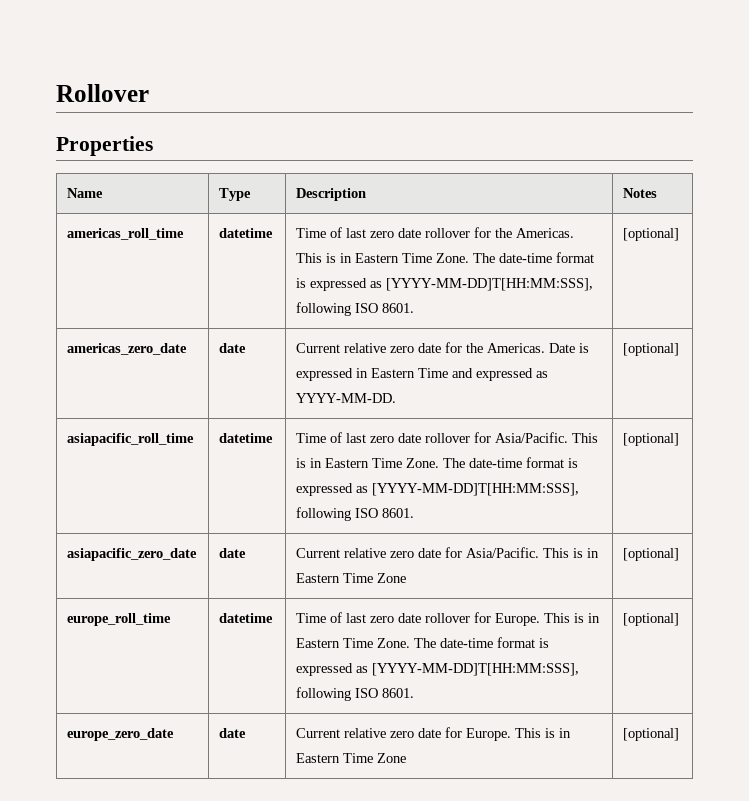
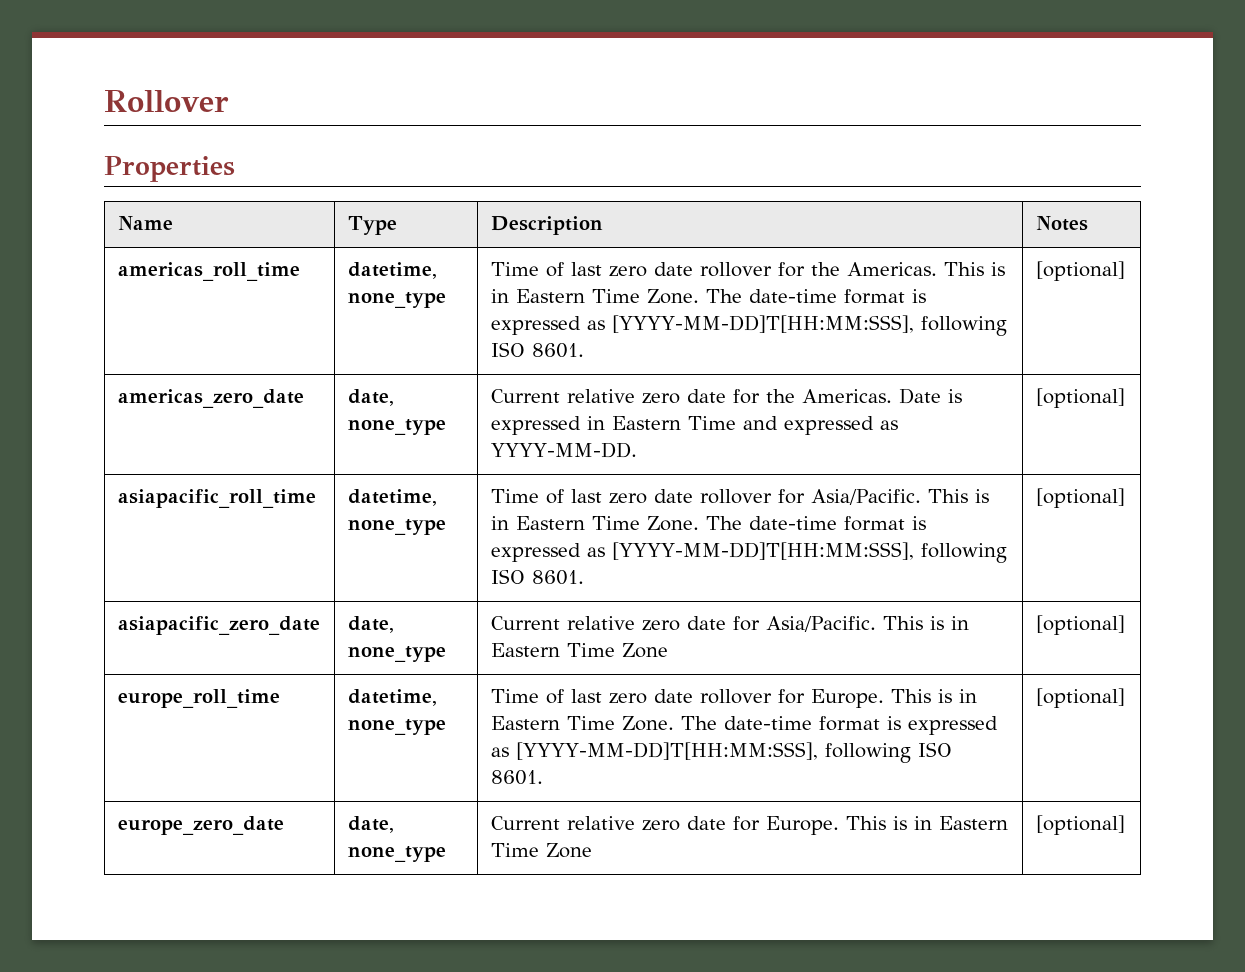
- americas_roll_time | datetime | Time of last zero date rollover for the Americas. This is in Eastern Time Zone. The date-time format is expressed as [YYYY-MM-DD]T[HH:MM:SSS], following ISO 8601. | [optional]
+ americas_roll_time | datetime, none_type | Time of last zero date rollover for the Americas. This is in Eastern Time Zone. The date-time format is expressed as [YYYY-MM-DD]T[HH:MM:SSS], following ISO 8601. | [optional]
- americas_zero_date | date | Current relative zero date for the Americas. Date is expressed in Eastern Time and expressed as YYYY-MM-DD. | [optional]
+ americas_zero_date | date, none_type | Current relative zero date for the Americas. Date is expressed in Eastern Time and expressed as YYYY-MM-DD. | [optional]
- asiapacific_roll_time | datetime | Time of last zero date rollover for Asia/Pacific. This is in Eastern Time Zone. The date-time format is expressed as [YYYY-MM-DD]T[HH:MM:SSS], following ISO 8601. | [optional]
+ asiapacific_roll_time | datetime, none_type | Time of last zero date rollover for Asia/Pacific. This is in Eastern Time Zone. The date-time format is expressed as [YYYY-MM-DD]T[HH:MM:SSS], following ISO 8601. | [optional]
- asiapacific_zero_date | date | Current relative zero date for Asia/Pacific. This is in Eastern Time Zone | [optional]
+ asiapacific_zero_date | date, none_type | Current relative zero date for Asia/Pacific. This is in Eastern Time Zone | [optional]
- europe_roll_time | datetime | Time of last zero date rollover for Europe. This is in Eastern Time Zone. The date-time format is expressed as [YYYY-MM-DD]T[HH:MM:SSS], following ISO 8601. | [optional]
+ europe_roll_time | datetime, none_type | Time of last zero date rollover for Europe. This is in Eastern Time Zone. The date-time format is expressed as [YYYY-MM-DD]T[HH:MM:SSS], following ISO 8601. | [optional]
- europe_zero_date | date | Current relative zero date for Europe. This is in Eastern Time Zone | [optional]
+ europe_zero_date | date, none_type | Current relative zero date for Europe. This is in Eastern Time Zone | [optional]

